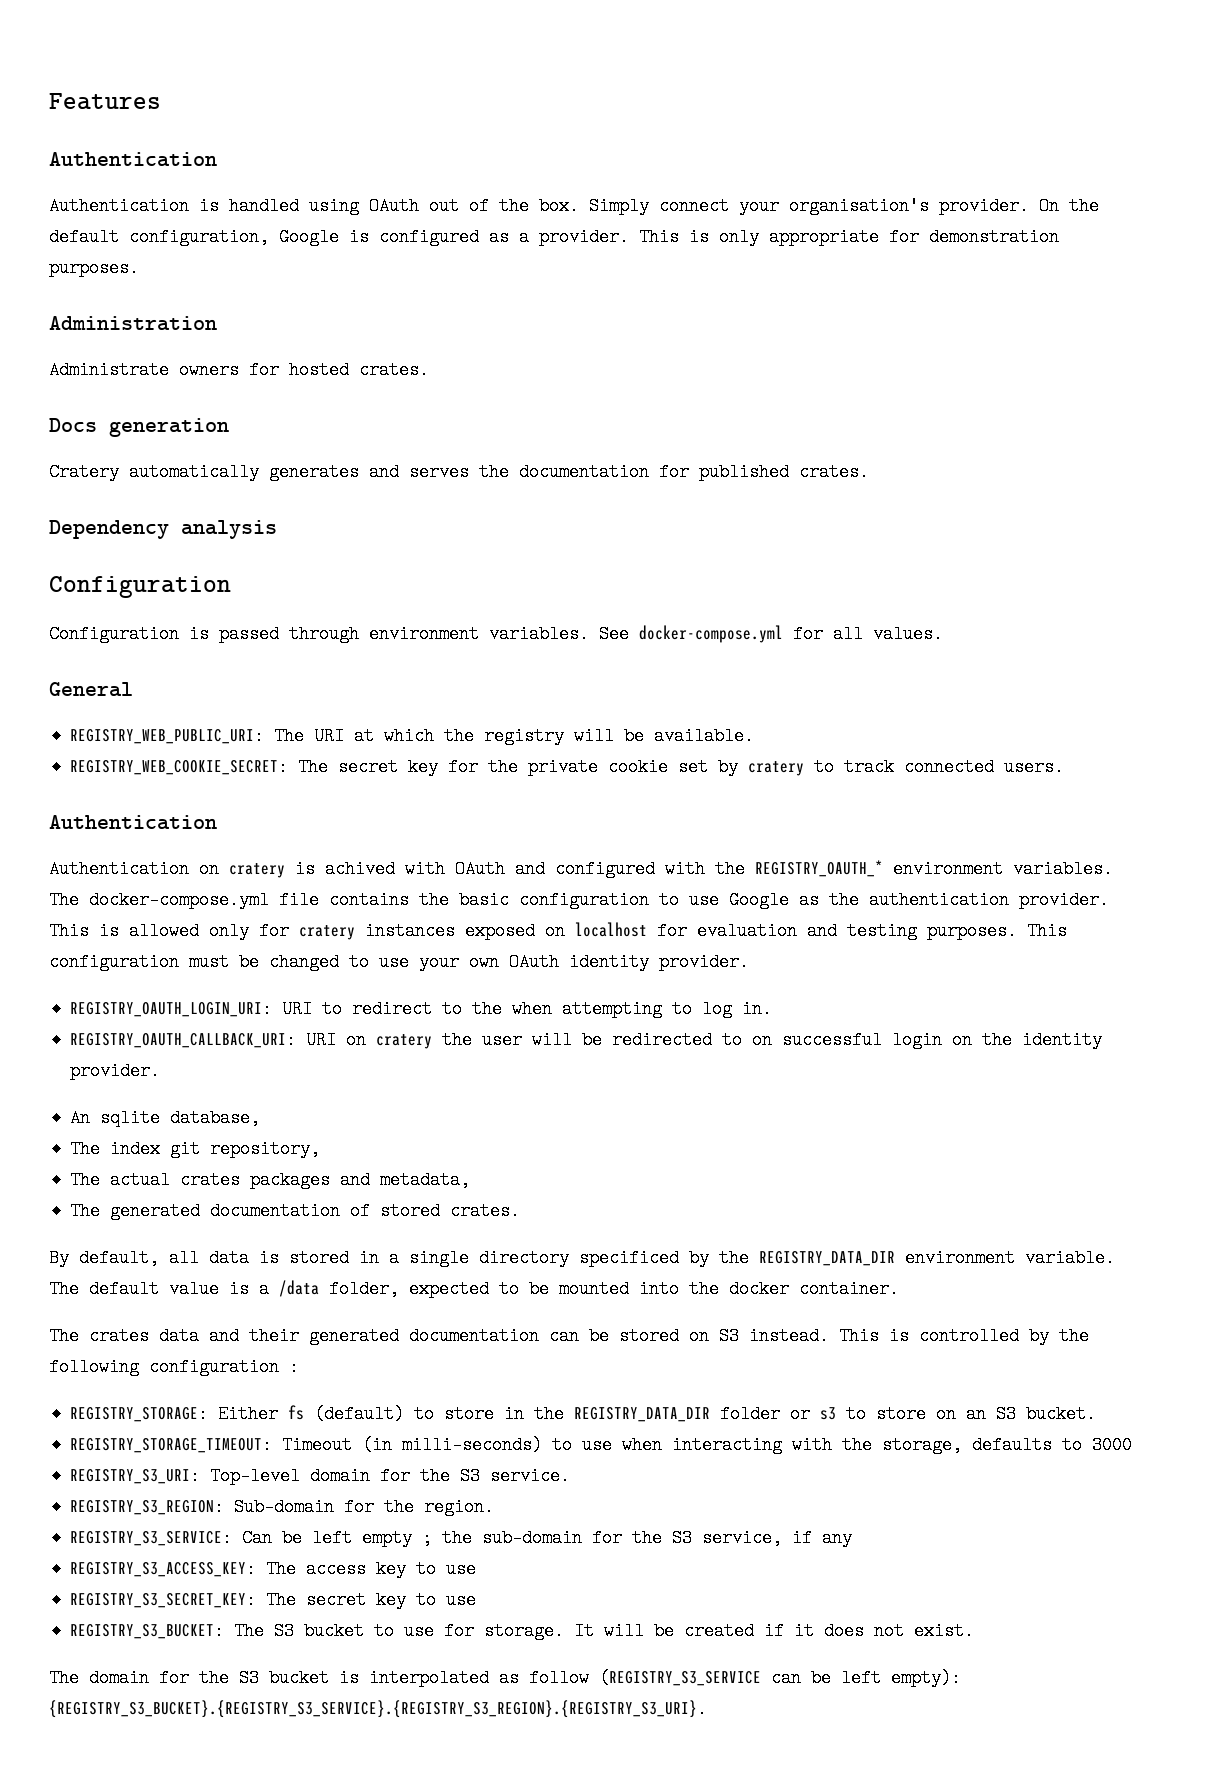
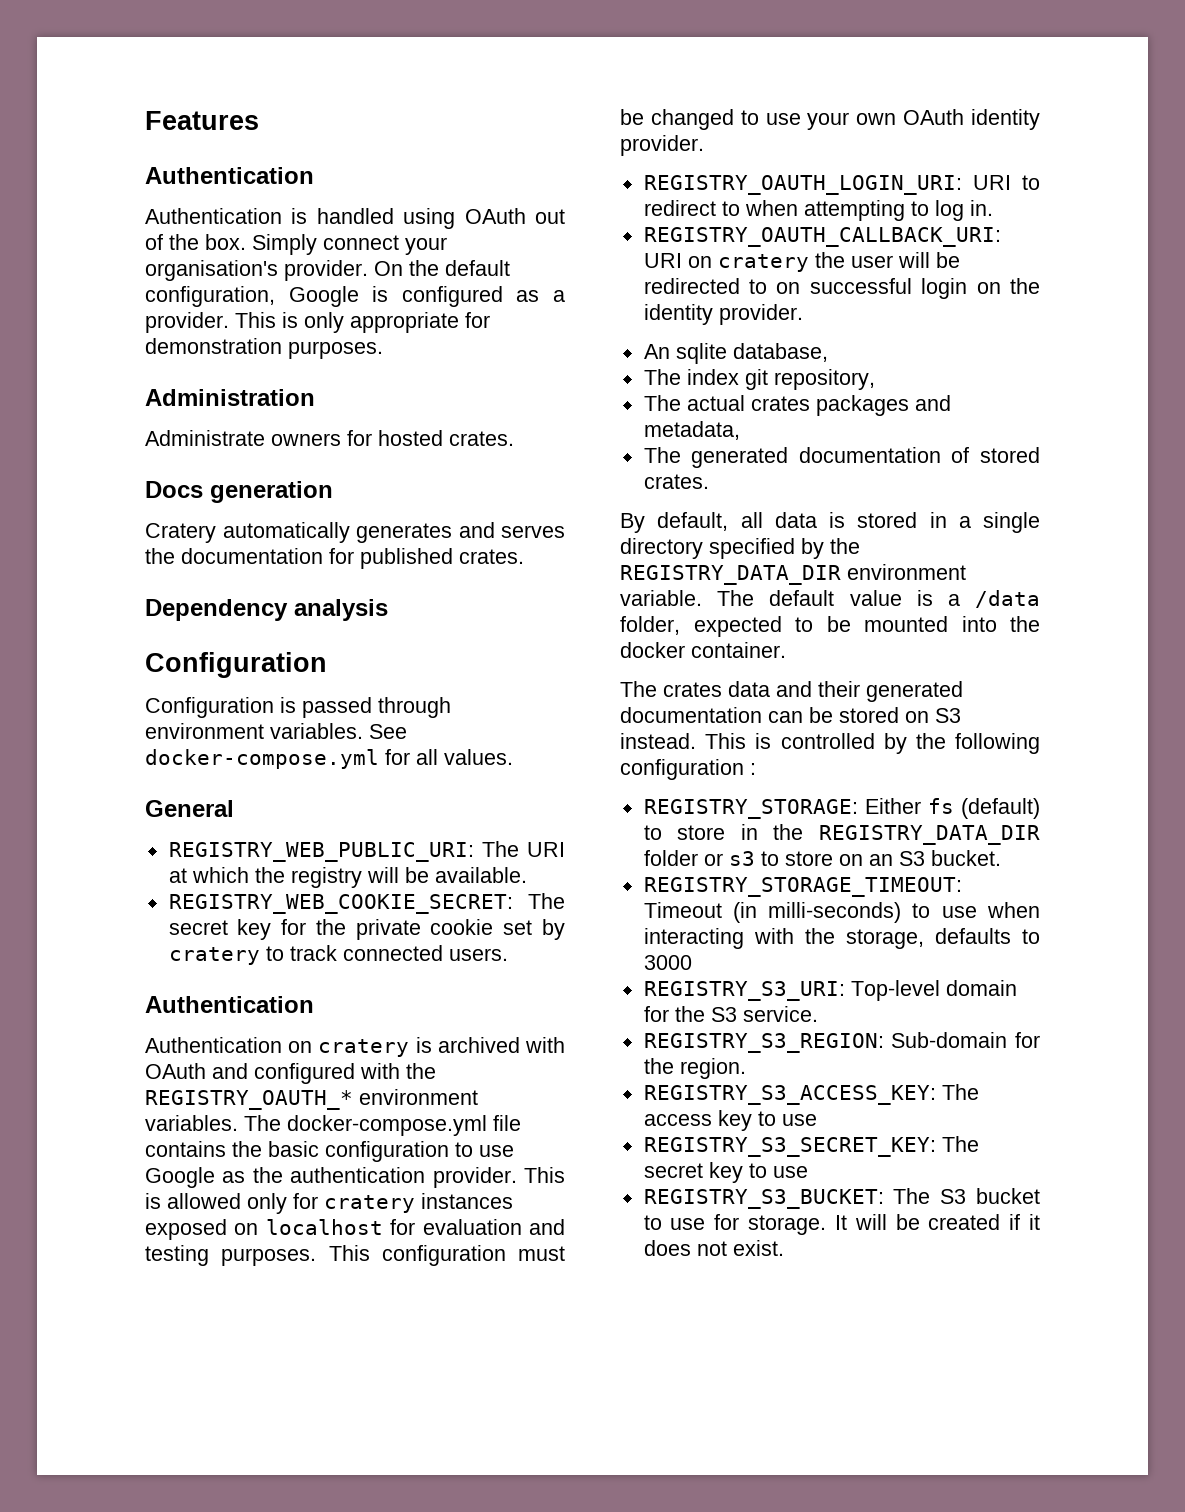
- Authentication on cratery is achived with OAuth and configured with the REGISTRY_OAUTH_* environment variables.
+ Authentication on cratery is archived with OAuth and configured with the REGISTRY_OAUTH_* environment variables.
- REGISTRY_OAUTH_LOGIN_URI: URI to redirect to the when attempting to log in.
+ REGISTRY_OAUTH_LOGIN_URI: URI to redirect to when attempting to log in.
- By default, all data is stored in a single directory specificed by the REGISTRY_DATA_DIR environment variable.
+ By default, all data is stored in a single directory specified by the REGISTRY_DATA_DIR environment variable.
- REGISTRY_S3_SERVICE: Can be left empty ; the sub-domain for the S3 service, if any
- The domain for the S3 bucket is interpolated as follow (REGISTRY_S3_SERVICE can be left empty): {REGISTRY_S3_BUCKET}.{REGISTRY_S3_SERVICE}.{REGISTRY_S3_REGION}.{REGISTRY_S3_URI}.

